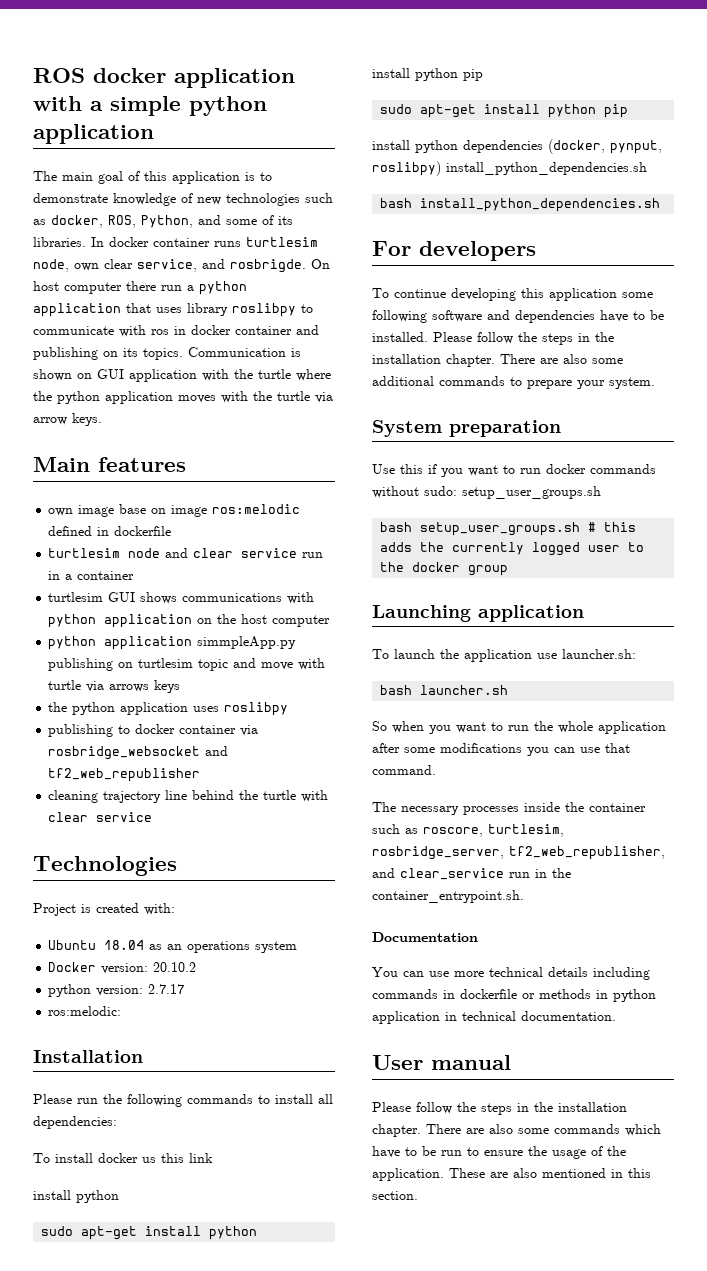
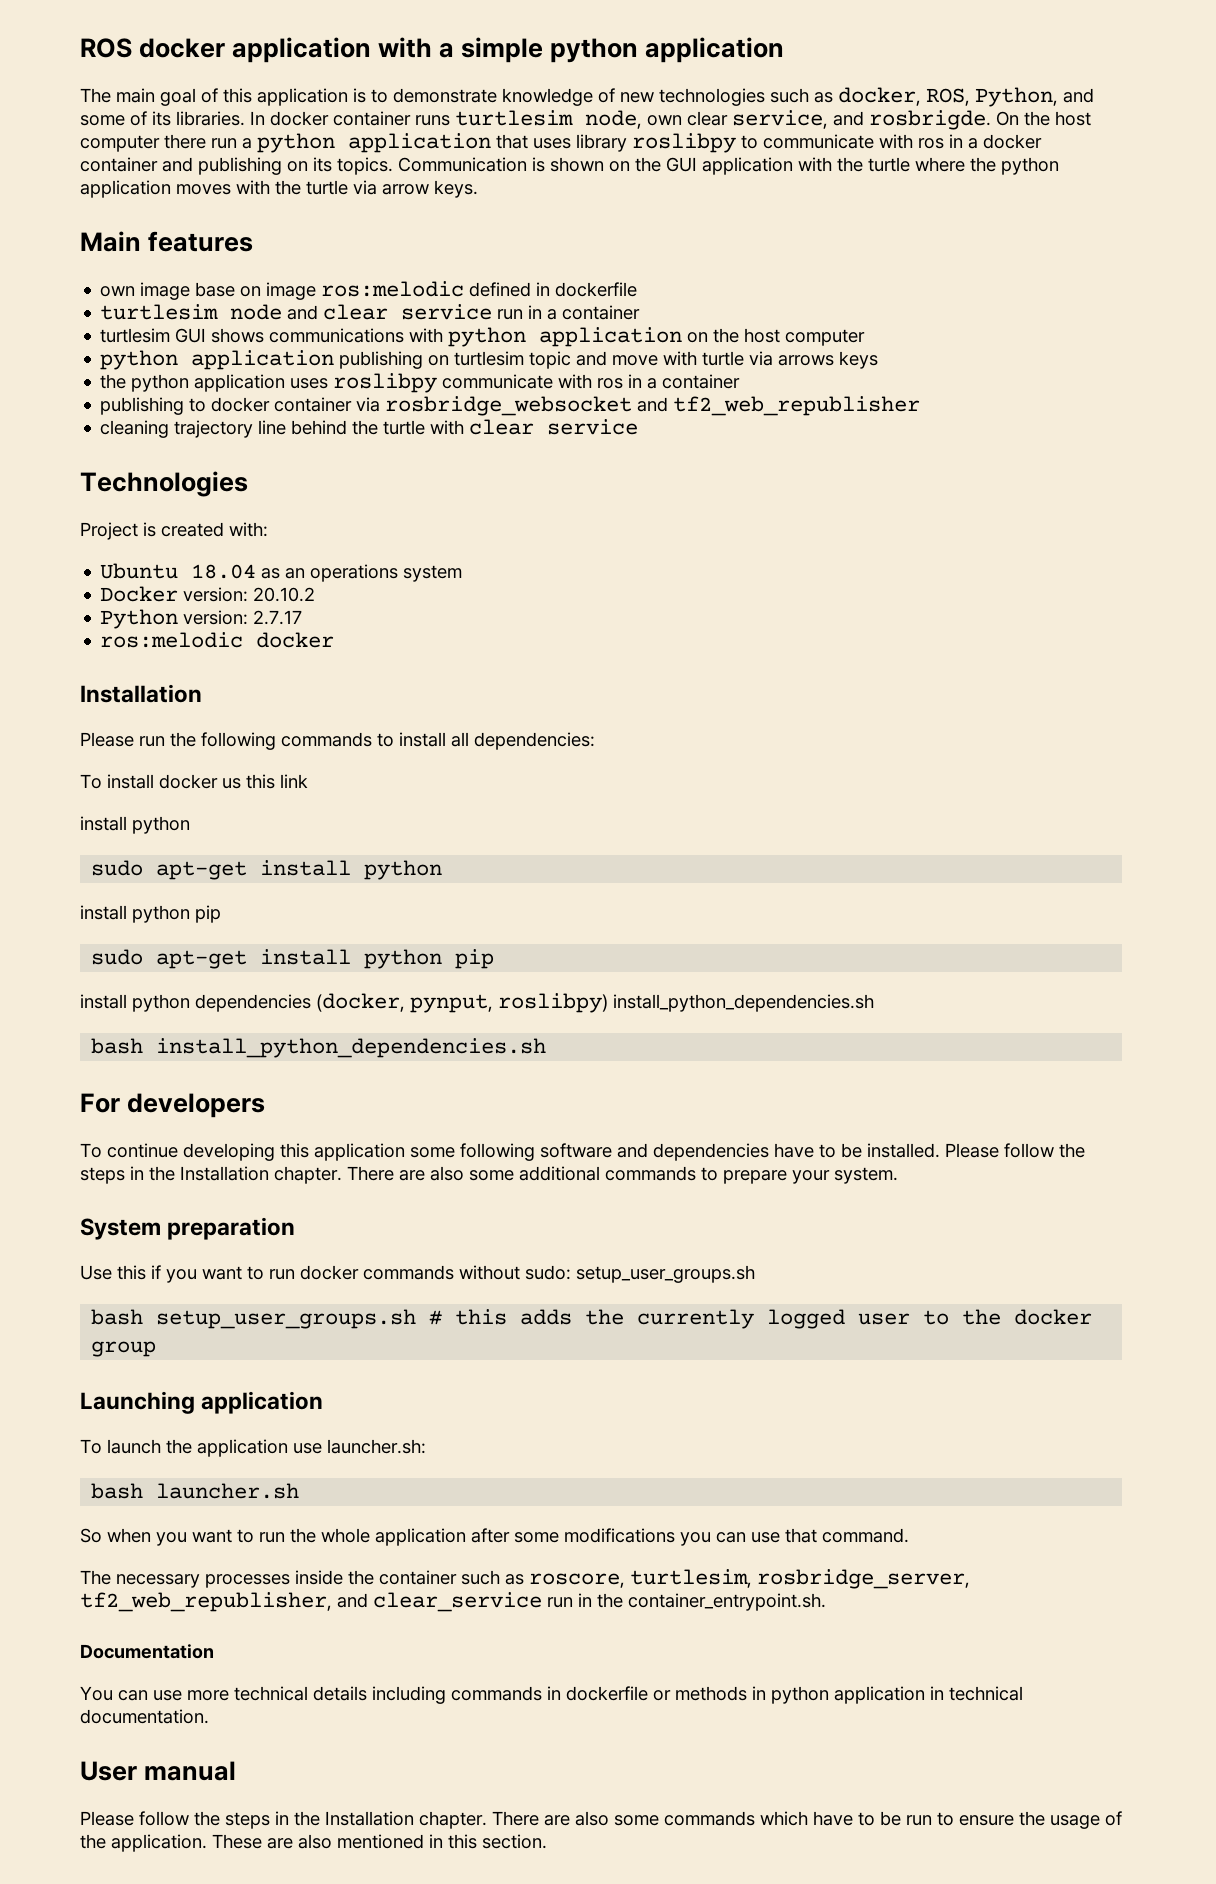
- On host computer there run a python application that uses library roslibpy to communicate with ros in docker container and publishing on its topics.
+ On the host computer there run a python application that uses library roslibpy to communicate with ros in a docker container and publishing on its topics.
- Communication is shown on GUI application with the turtle where the python application moves with the turtle via arrow keys.
+ Communication is shown on the GUI application with the turtle where the python application moves with the turtle via arrow keys.
- python application simmpleApp.py publishing on turtlesim topic and move with turtle via arrows keys
+ python application publishing on turtlesim topic and move with turtle via arrows keys
- the python application uses roslibpy
+ the python application uses roslibpy communicate with ros in a container
- python version: 2.7.17
+ Python version: 2.7.17
- ros:melodic:
+ ros:melodic docker
- To continue developing this application some following software and dependencies have to be installed. Please follow the steps in the installation chapter.
+ To continue developing this application some following software and dependencies have to be installed. Please follow the steps in the Installation chapter.
  User manual
- Please follow the steps in the installation chapter.
+ Please follow the steps in the Installation chapter.

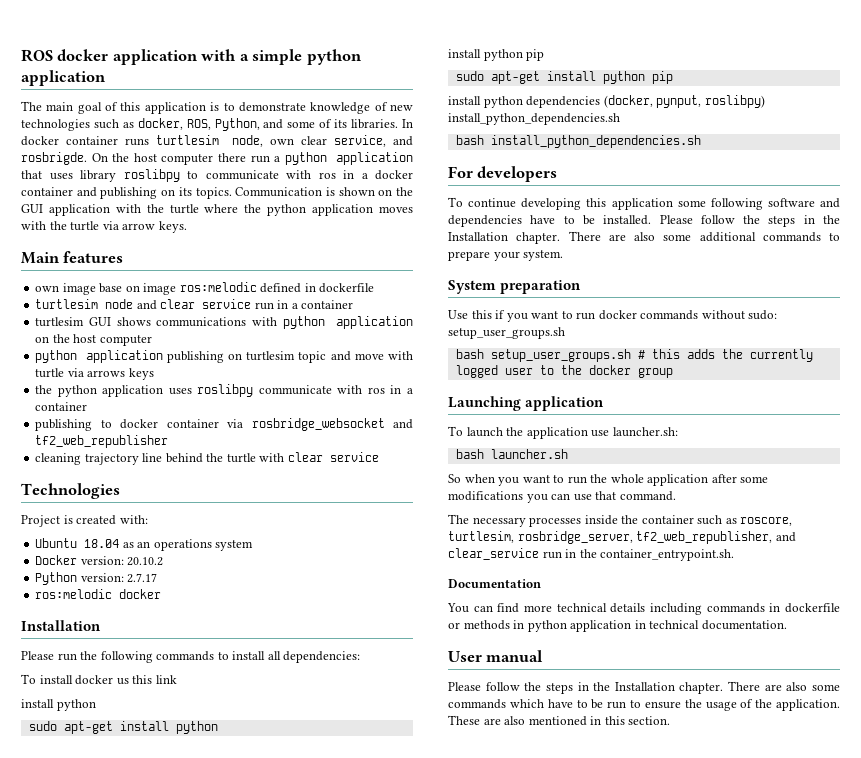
- You can use more technical details including commands in dockerfile or methods in python application in technical documentation.
+ You can find more technical details including commands in dockerfile or methods in python application in technical documentation.

